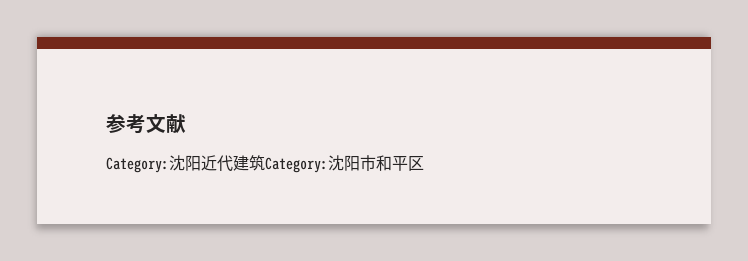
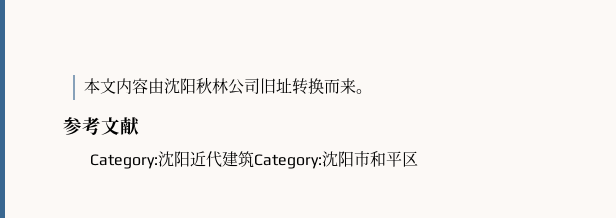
+ 本文内容由沈阳秋林公司旧址转换而来。

